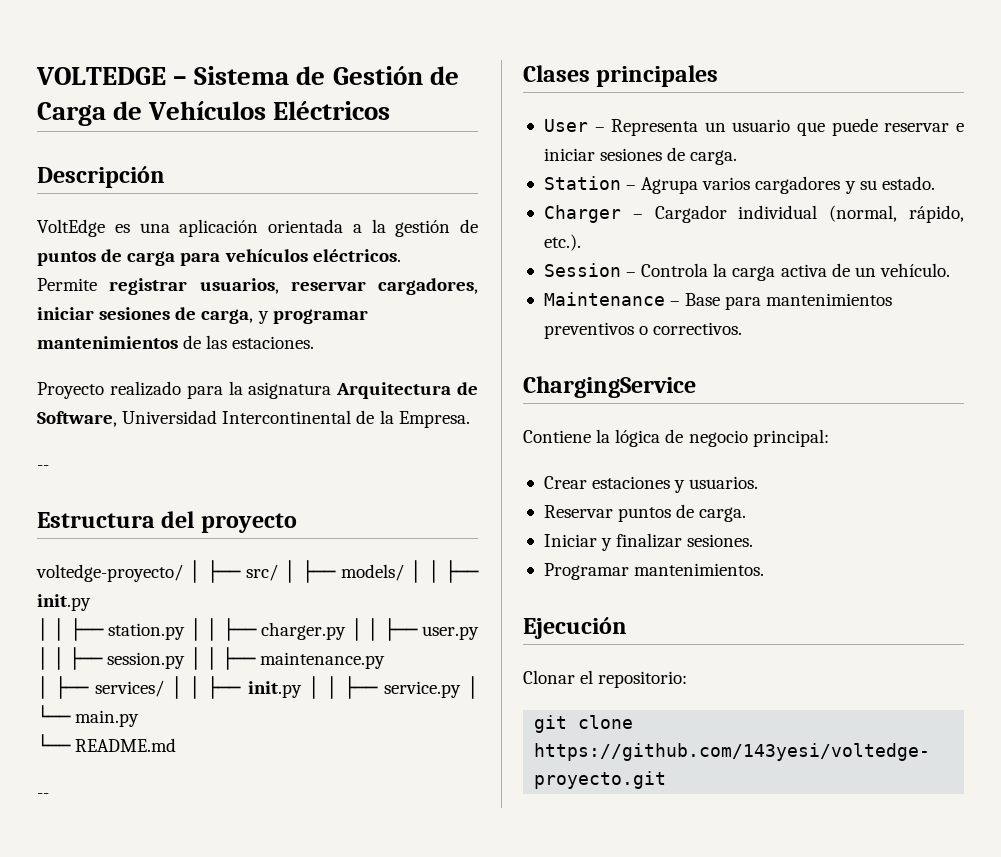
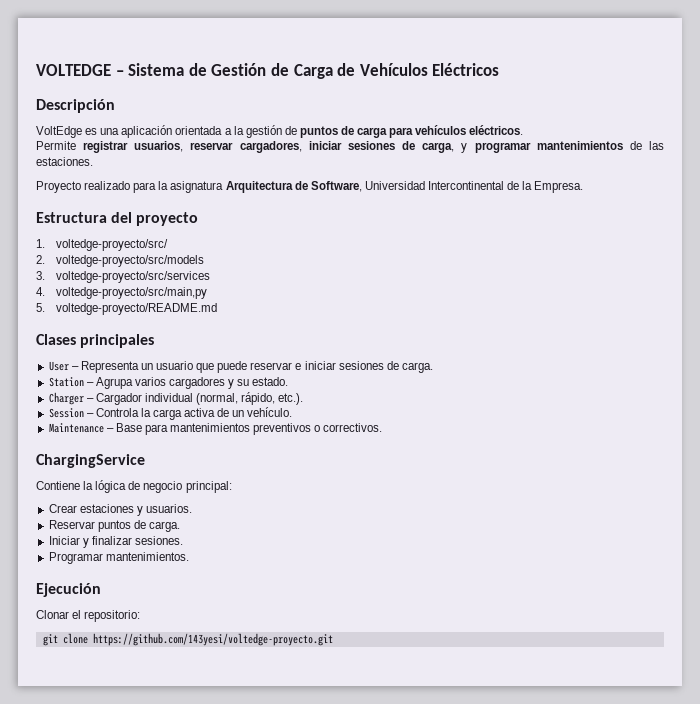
  Proyecto realizado para la asignatura Arquitectura de Software, Universidad Intercontinental de la Empresa.
- --
- voltedge-proyecto/ │ ├── src/ │ ├── models/ │ │ ├── init.py
- │ │ ├── station.py │ │ ├── charger.py │ │ ├── user.py │ │ ├── session.py │ │ ├── maintenance.py
- │ ├── services/ │ │ ├── init.py │ │ ├── service.py │ └── main.py
- └── README.md
- --
+ 1. voltedge-proyecto/src/
+ 2. voltedge-proyecto/src/models
+ 3. voltedge-proyecto/src/services
+ 4. voltedge-proyecto/src/main,py
+ 5. voltedge-proyecto/README.md

